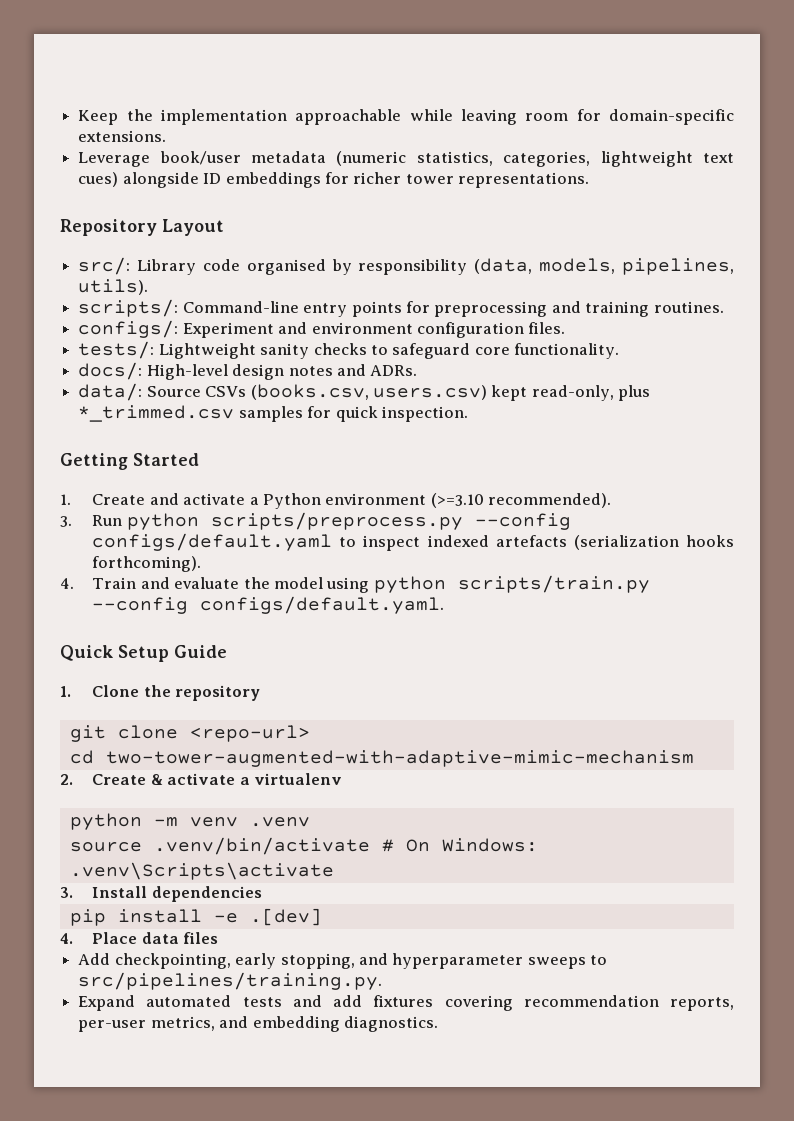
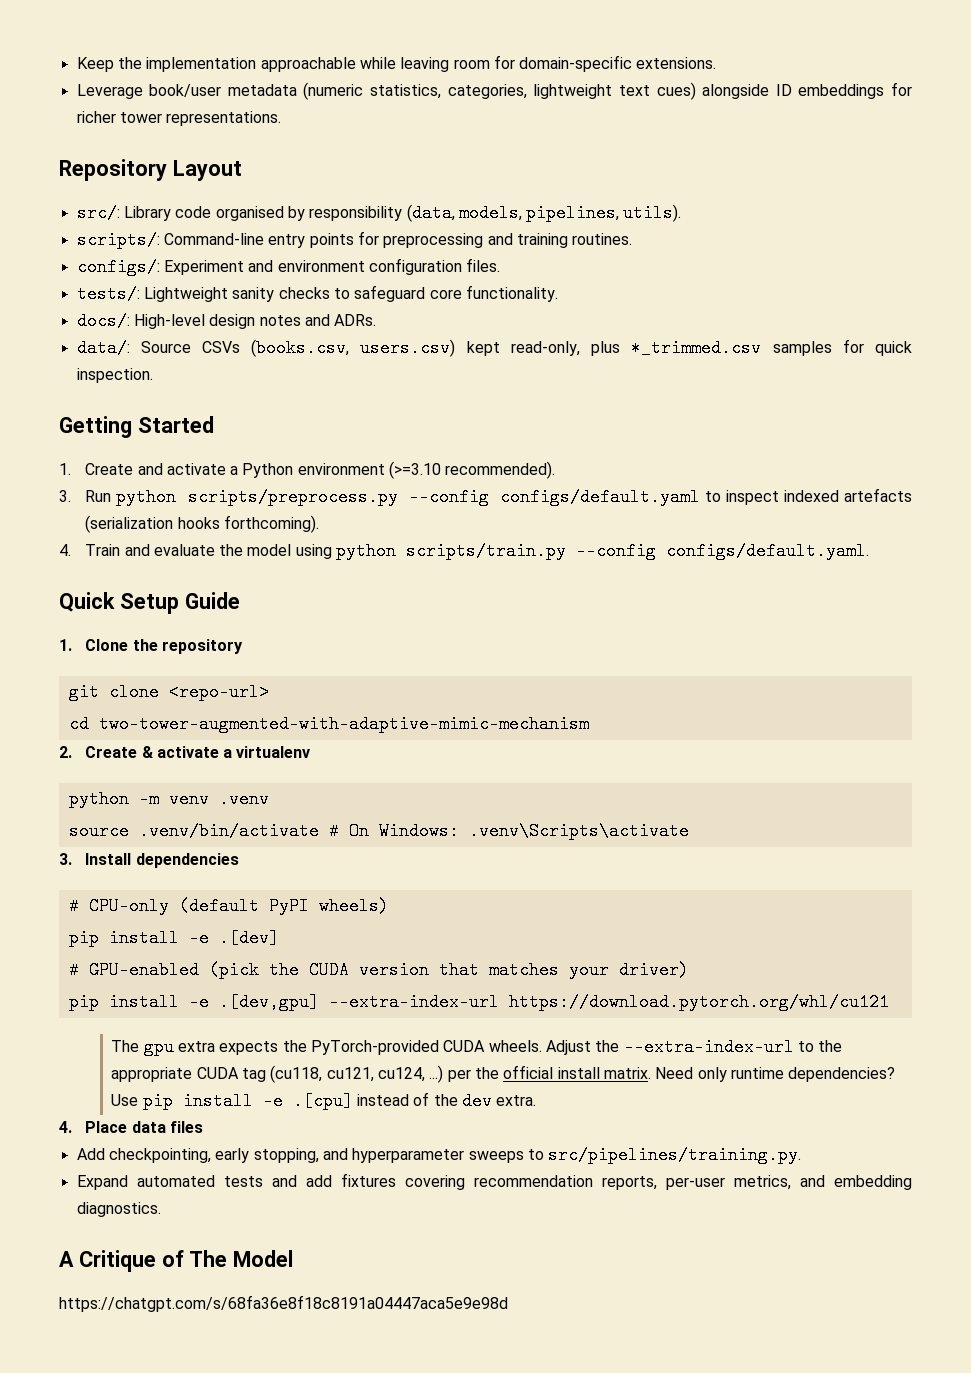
+ # CPU-only (default PyPI wheels)
+ # GPU-enabled (pick the CUDA version that matches your driver)
+ pip install -e .[dev,gpu] --extra-index-url https://download.pytorch.org/whl/cu121
+ The gpu extra expects the PyTorch-provided CUDA wheels. Adjust the --extra-index-url to the appropriate CUDA tag (cu118, cu121, cu124, ...) per the official install matrix. Need only runtime dependencies? Use pip install -e .[cpu] instead of the dev extra.
+ A Critique of The Model
+ https://chatgpt.com/s/68fa36e8f18c8191a04447aca5e9e98d

